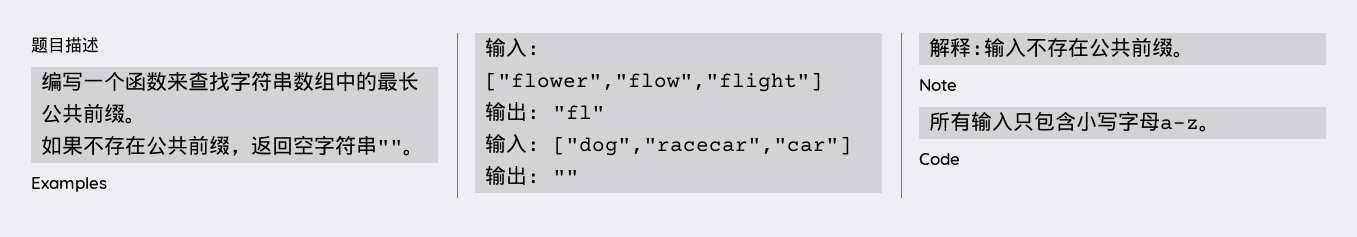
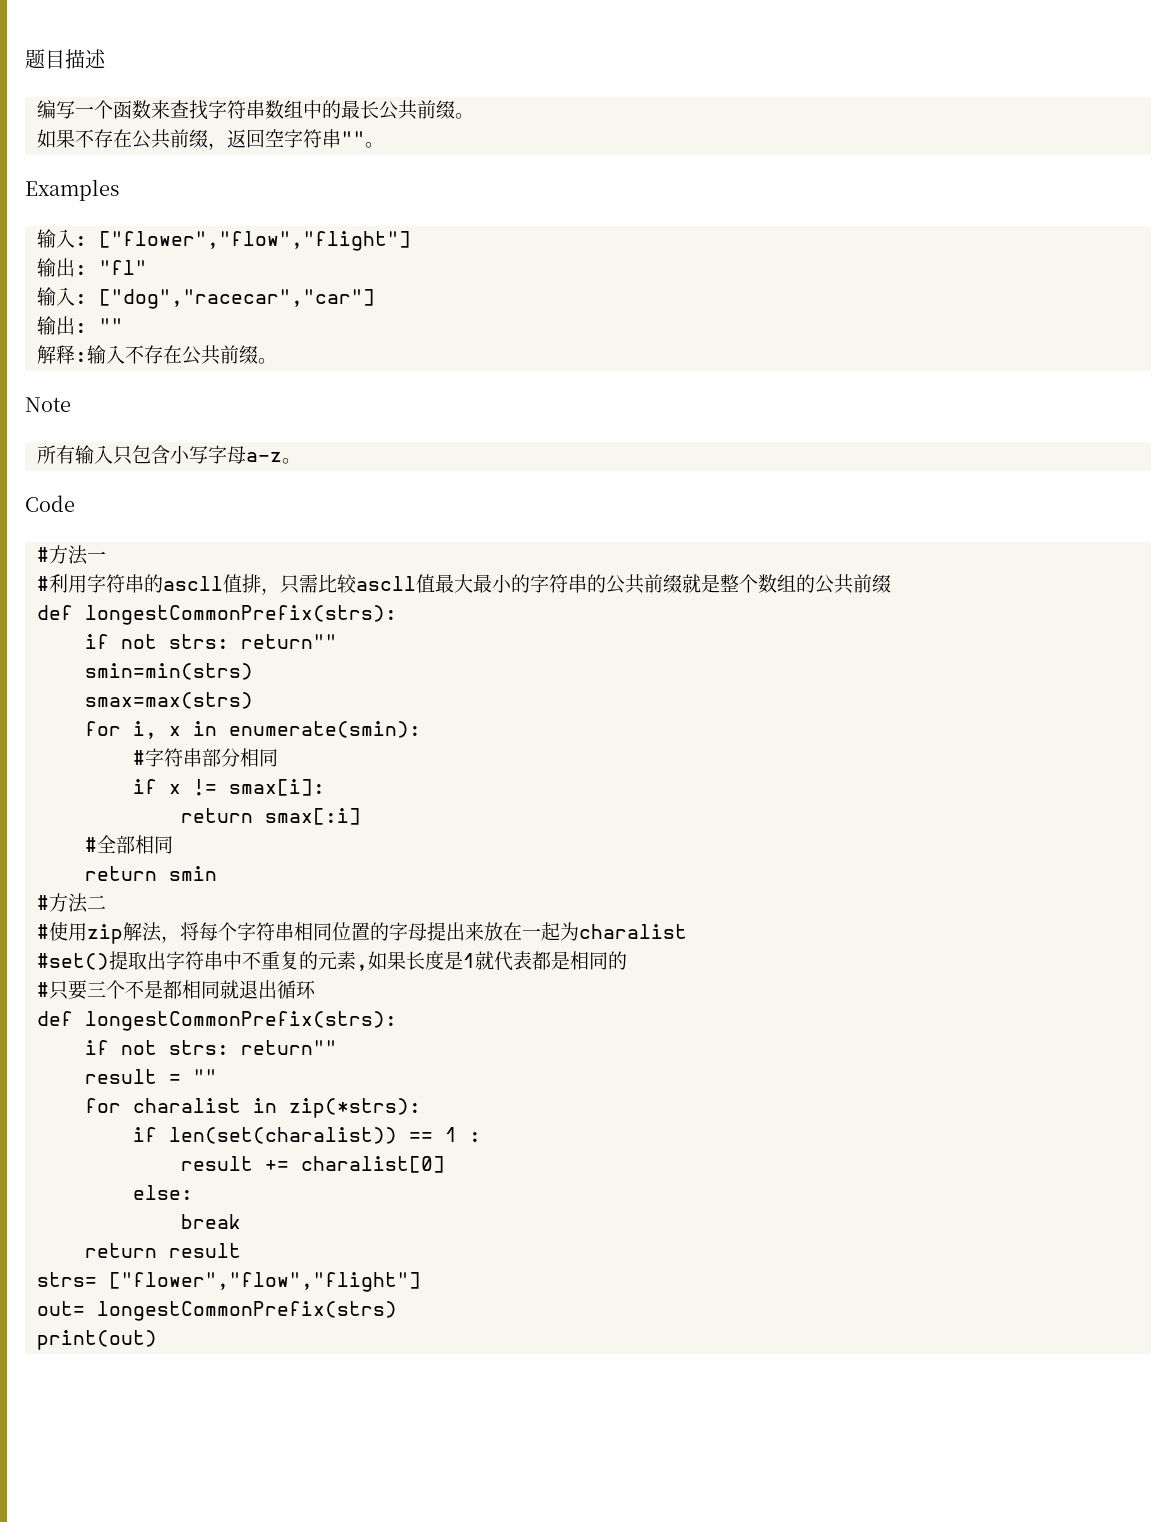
+ #方法一
+ #利用字符串的ascll值排，只需比较ascll值最大最小的字符串的公共前缀就是整个数组的公共前缀
+ def longestCommonPrefix(strs):
+ if not strs: return""
+ smin=min(strs)
+ smax=max(strs)
+ for i, x in enumerate(smin):
+ #字符串部分相同
+ if x != smax[i]:
+ return smax[:i]
+ #全部相同
+ return smin
+ #方法二
+ #使用zip解法，将每个字符串相同位置的字母提出来放在一起为charalist
+ #set()提取出字符串中不重复的元素,如果长度是1就代表都是相同的
+ #只要三个不是都相同就退出循环
+ def longestCommonPrefix(strs):
+ if not strs: return""
+ result = ""
+ for charalist in zip(*strs):
+ if len(set(charalist)) == 1 :
+ result += charalist[0]
+ else:
+ break
+ return result
+ strs= ["flower","flow","flight"]
+ out= longestCommonPrefix(strs)
+ print(out)

